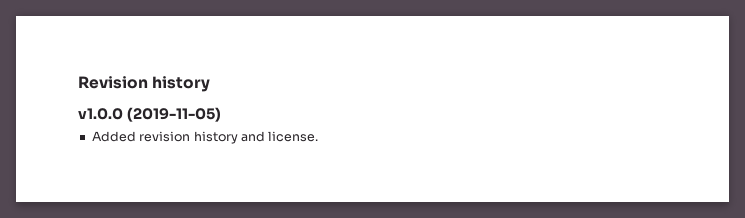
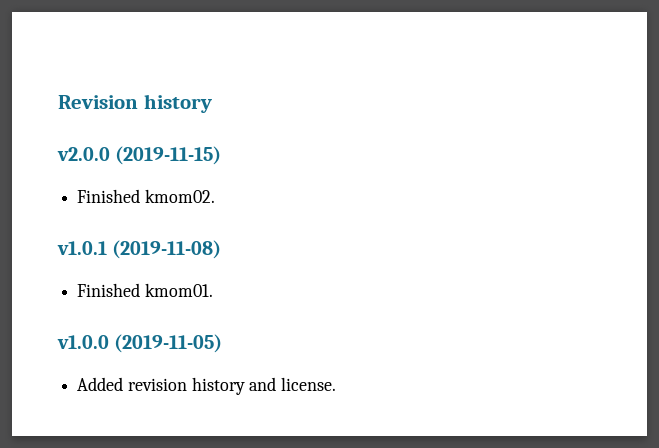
+ v2.0.0 (2019-11-15)
+ Finished kmom02.
+ v1.0.1 (2019-11-08)
+ Finished kmom01.

